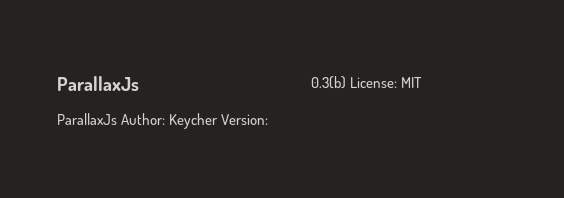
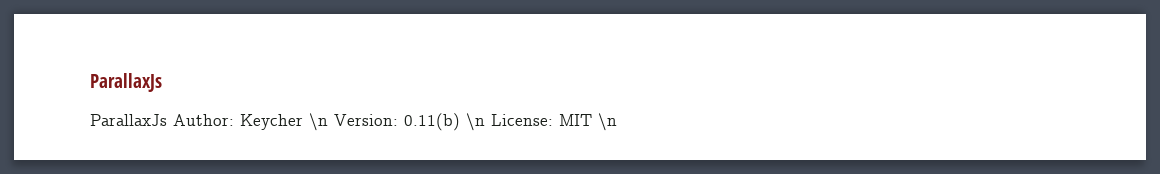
- ParallaxJs Author: Keycher Version: 0.3(b) License: MIT
+ ParallaxJs Author: Keycher \n Version: 0.11(b) \n License: MIT \n

